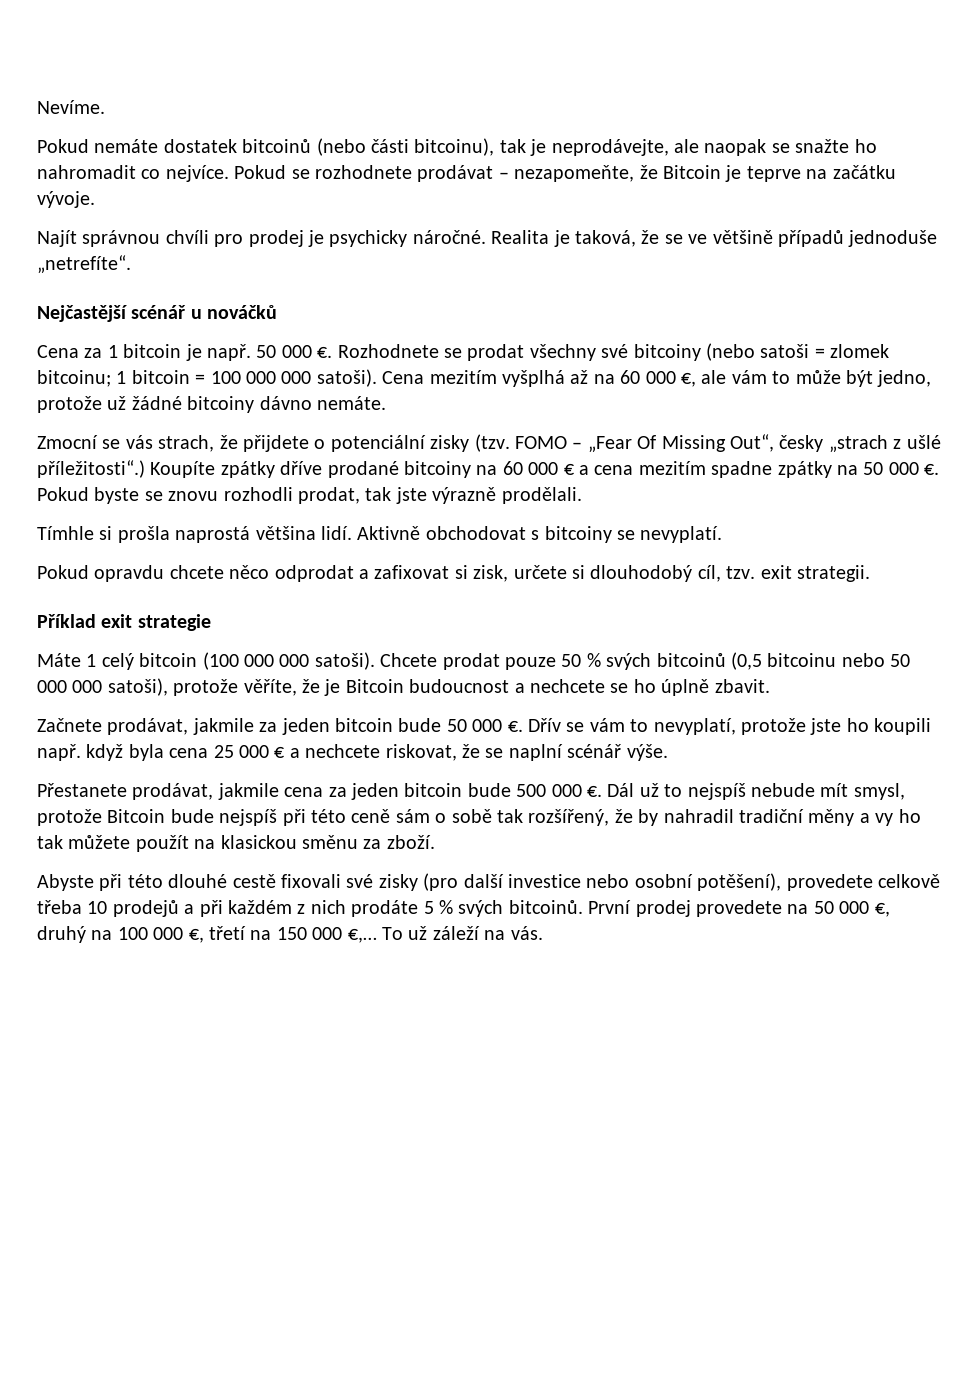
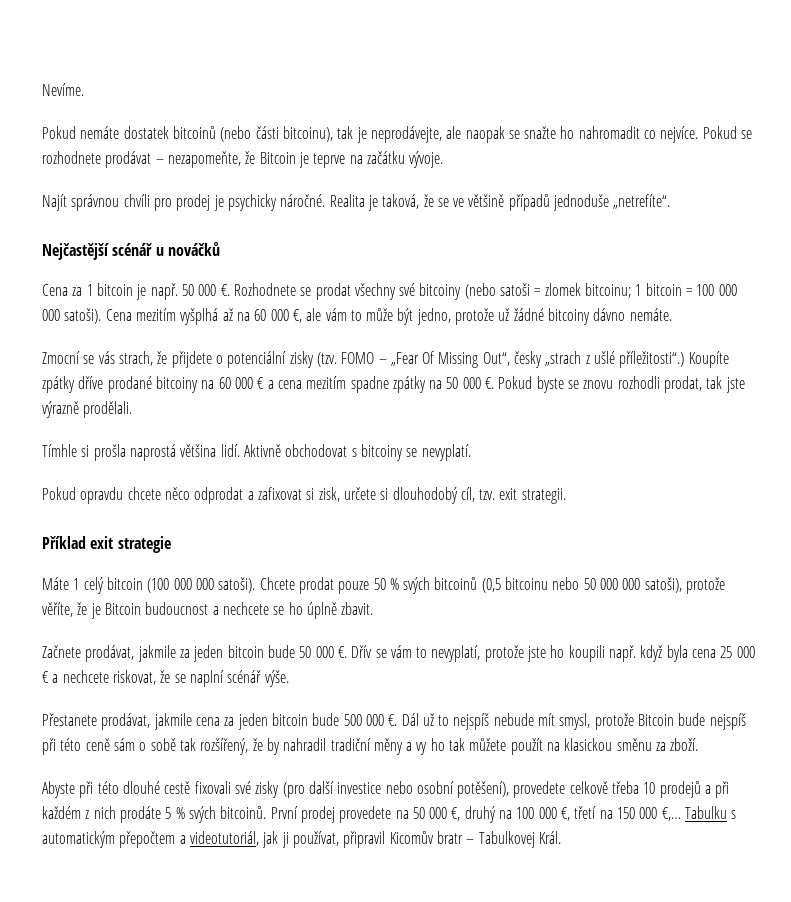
- To už záleží na vás.
+ Tabulku s automatickým přepočtem a videotutoriál, jak ji používat, připravil Kicomův bratr – Tabulkovej Král.

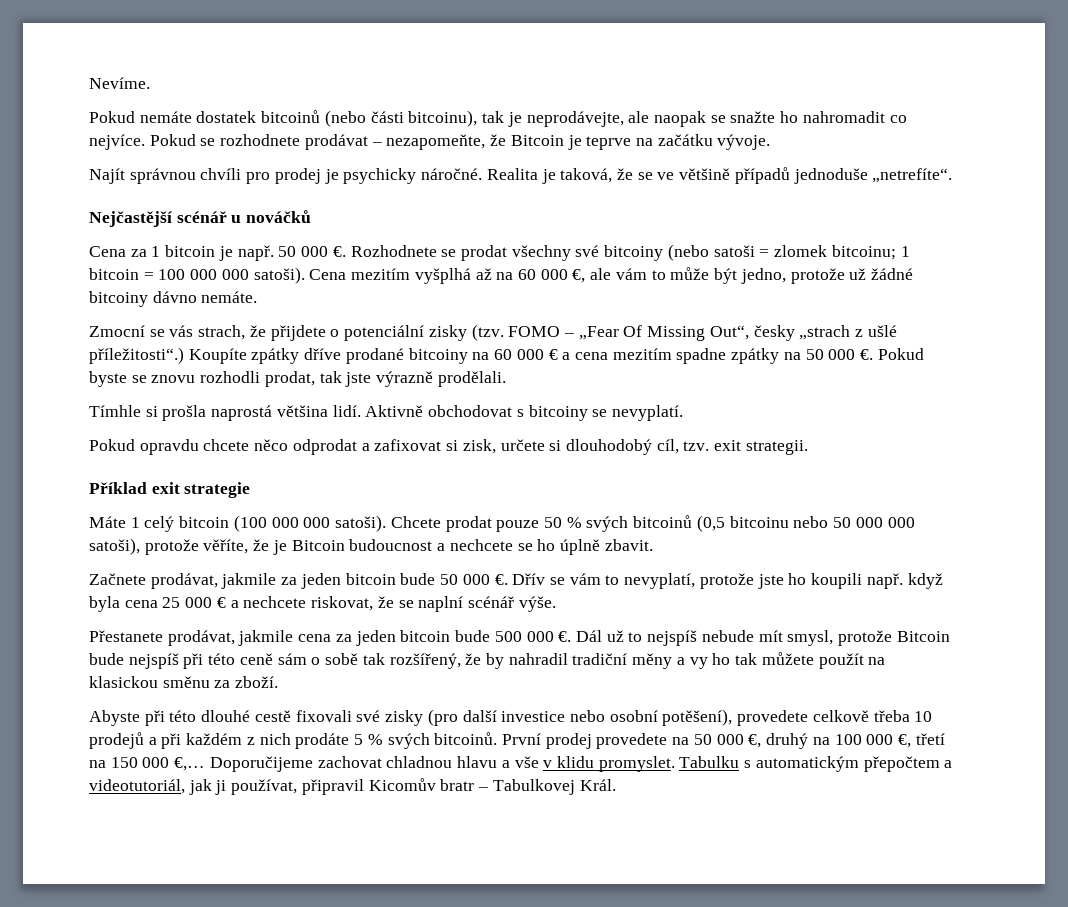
+ Doporučijeme zachovat chladnou hlavu a vše v klidu promyslet.

